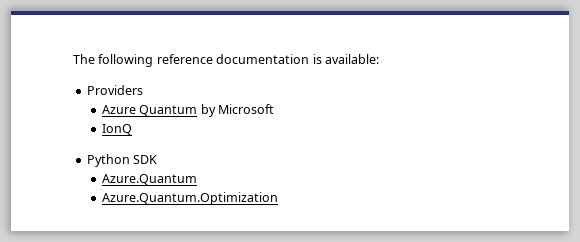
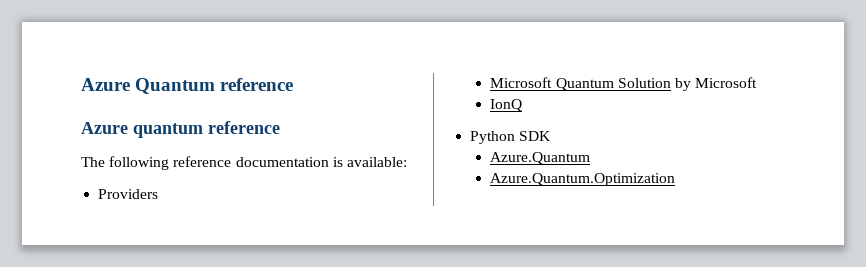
+ Azure Quantum reference
+ Azure quantum reference
- Azure Quantum by Microsoft
+ Microsoft Quantum Solution by Microsoft

